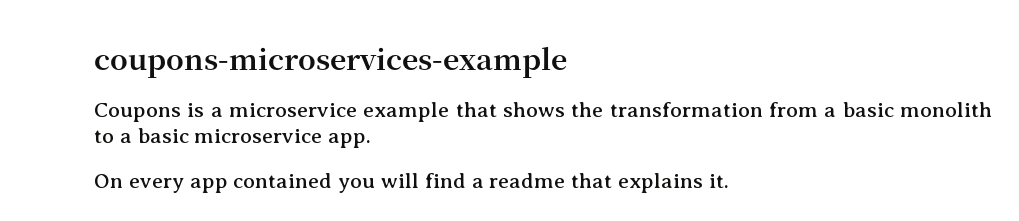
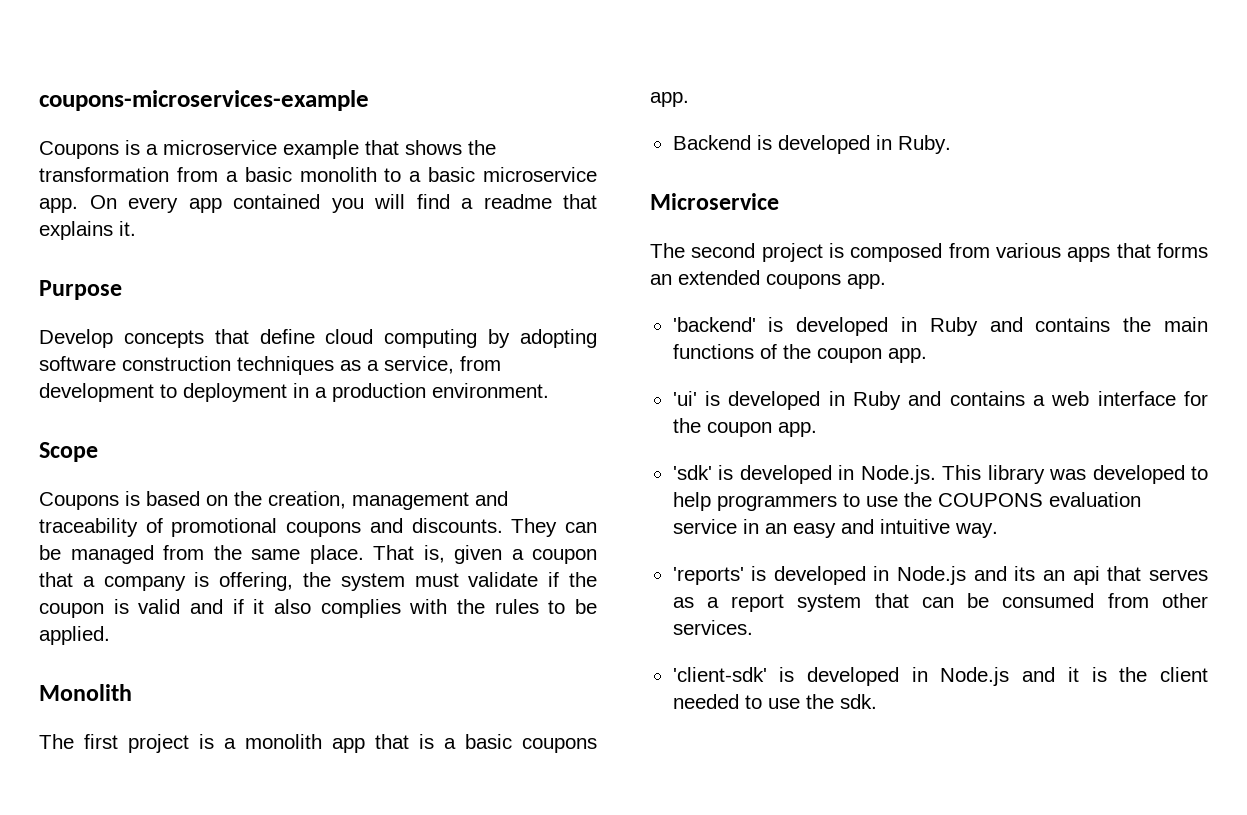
- Coupons is a microservice example that shows the transformation from a basic monolith to a basic microservice app.
- On every app contained you will find a readme that explains it.
+ Coupons is a microservice example that shows the transformation from a basic monolith to a basic microservice app. On every app contained you will find a readme that explains it.
+ Purpose
+ Develop concepts that define cloud computing by adopting software construction techniques as a service, from development to deployment in a production environment.
+ Scope
+ Coupons is based on the creation, management and traceability of promotional coupons and discounts. They can be managed from the same place. That is, given a coupon that a company is offering, the system must validate if the coupon is valid and if it also complies with the rules to be applied.
+ Monolith
+ The first project is a monolith app that is a basic coupons app.
+ Backend is developed in Ruby.
+ Microservice
+ The second project is composed from various apps that forms an extended coupons app.
+ 'backend' is developed in Ruby and contains the main functions of the coupon app.
+ 'ui' is developed in Ruby and contains a web interface for the coupon app.
+ 'sdk' is developed in Node.js. This library was developed to help programmers to use the COUPONS evaluation service in an easy and intuitive way.
+ 'reports' is developed in Node.js and its an api that serves as a report system that can be consumed from other services.
+ 'client-sdk' is developed in Node.js and it is the client needed to use the sdk.

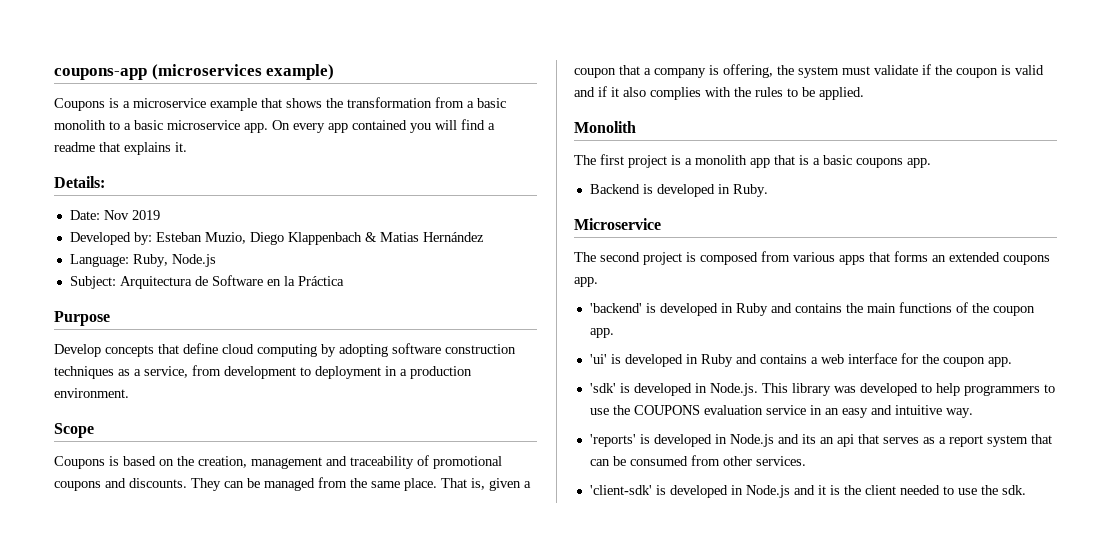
- coupons-microservices-example
+ coupons-app (microservices example)
+ Details:
+ Date: Nov 2019
+ Developed by: Esteban Muzio, Diego Klappenbach & Matias Hernández
+ Language: Ruby, Node.js
+ Subject: Arquitectura de Software en la Práctica

